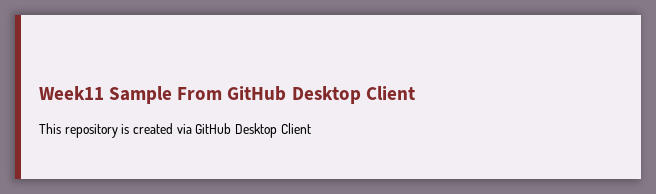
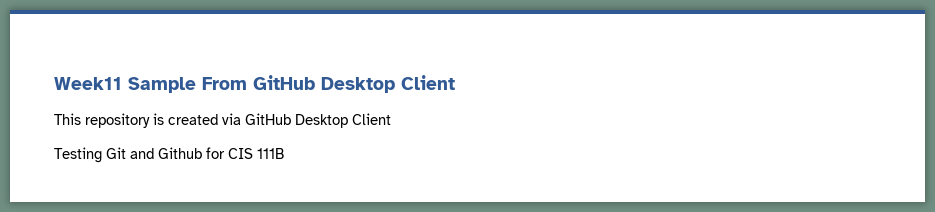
+ Testing Git and Github for CIS 111B

